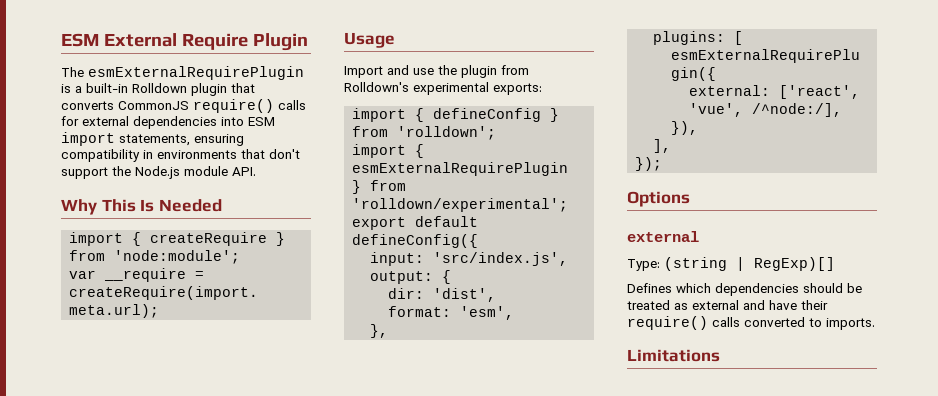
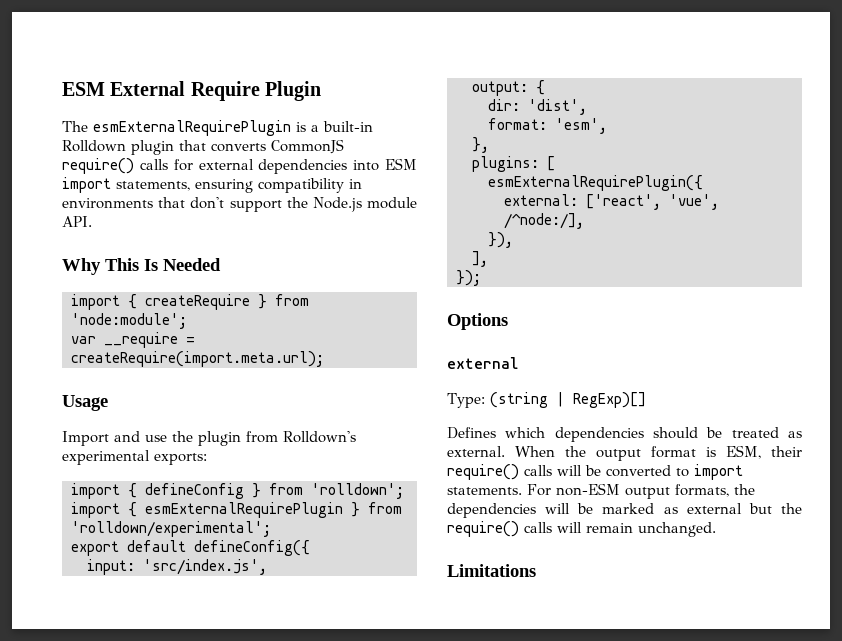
- Defines which dependencies should be treated as external and have their require() calls converted to imports.
+ Defines which dependencies should be treated as external. When the output format is ESM, their require() calls will be converted to import statements. For non-ESM output formats, the dependencies will be marked as external but the require() calls will remain unchanged.

